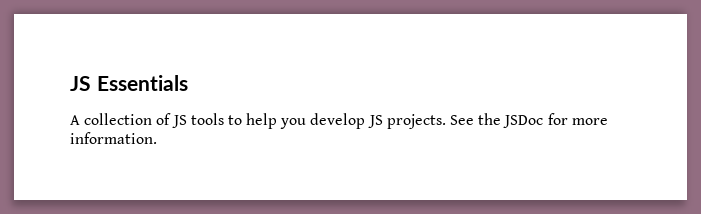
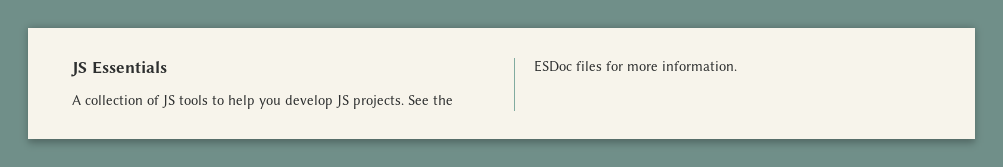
- See the JSDoc for more information.
+ See the ESDoc files for more information.

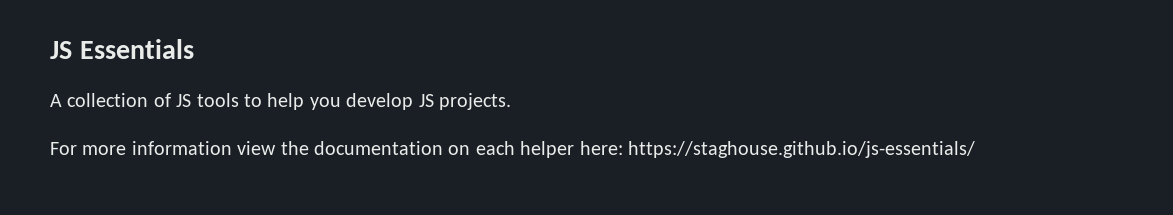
- A collection of JS tools to help you develop JS projects. See the ESDoc files for more information.
+ A collection of JS tools to help you develop JS projects.
+ For more information view the documentation on each helper here: https://staghouse.github.io/js-essentials/

